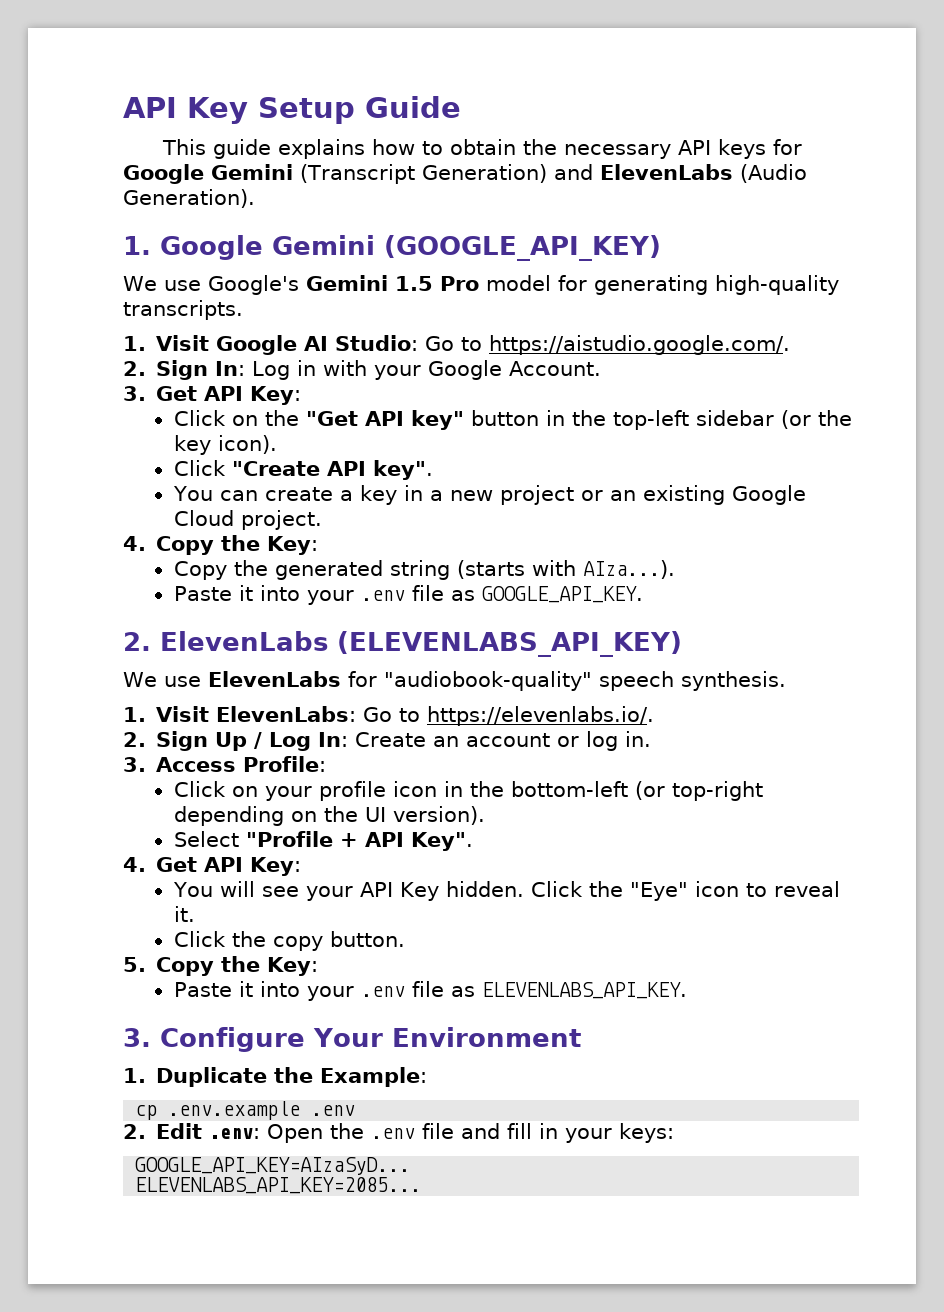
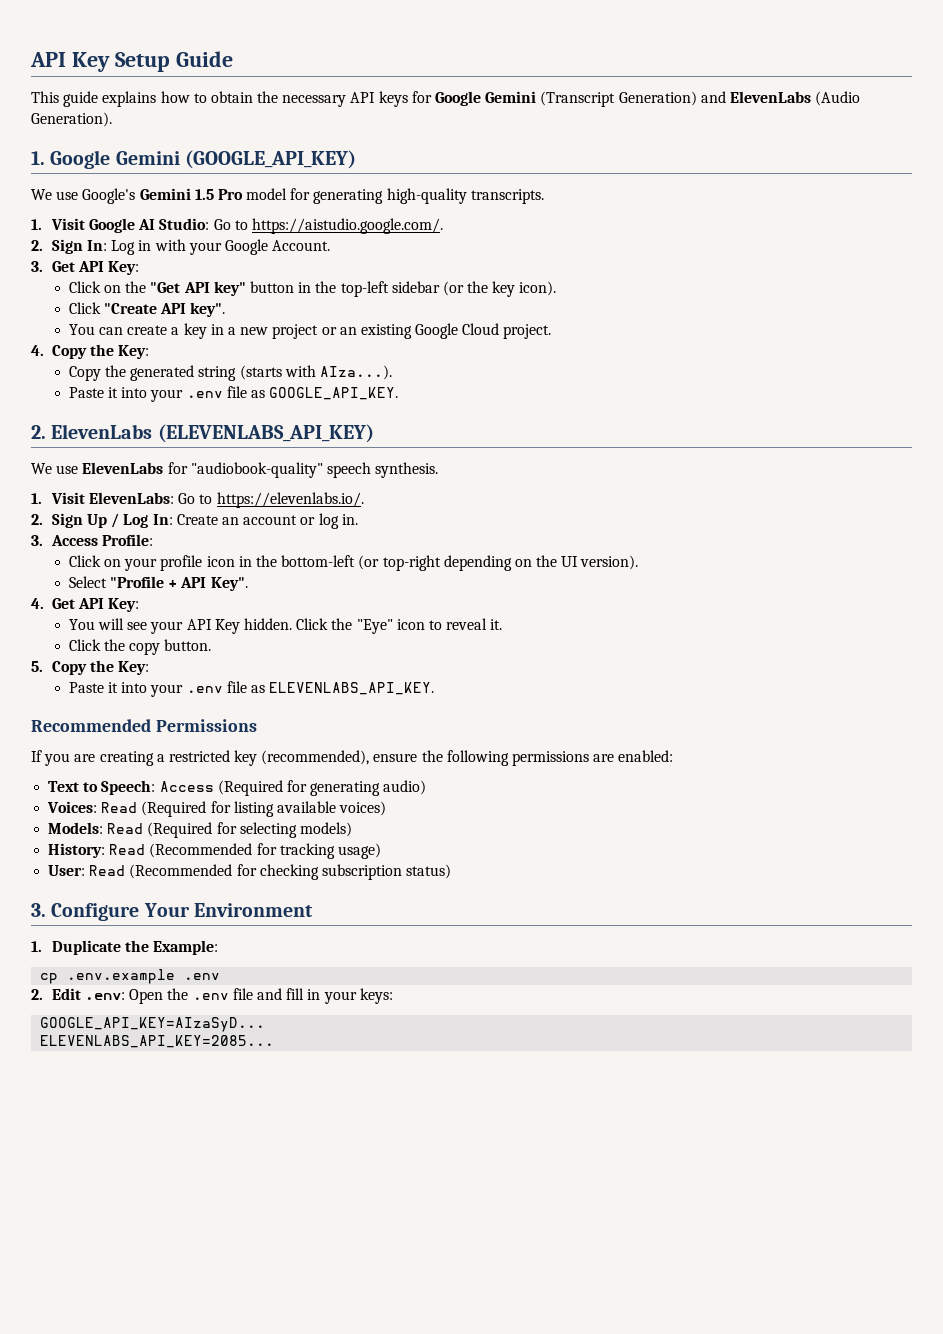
+ Recommended Permissions
+ If you are creating a restricted key (recommended), ensure the following permissions are enabled:
+ Text to Speech: Access (Required for generating audio)
+ Voices: Read (Required for listing available voices)
+ Models: Read (Required for selecting models)
+ History: Read (Recommended for tracking usage)
+ User: Read (Recommended for checking subscription status)

